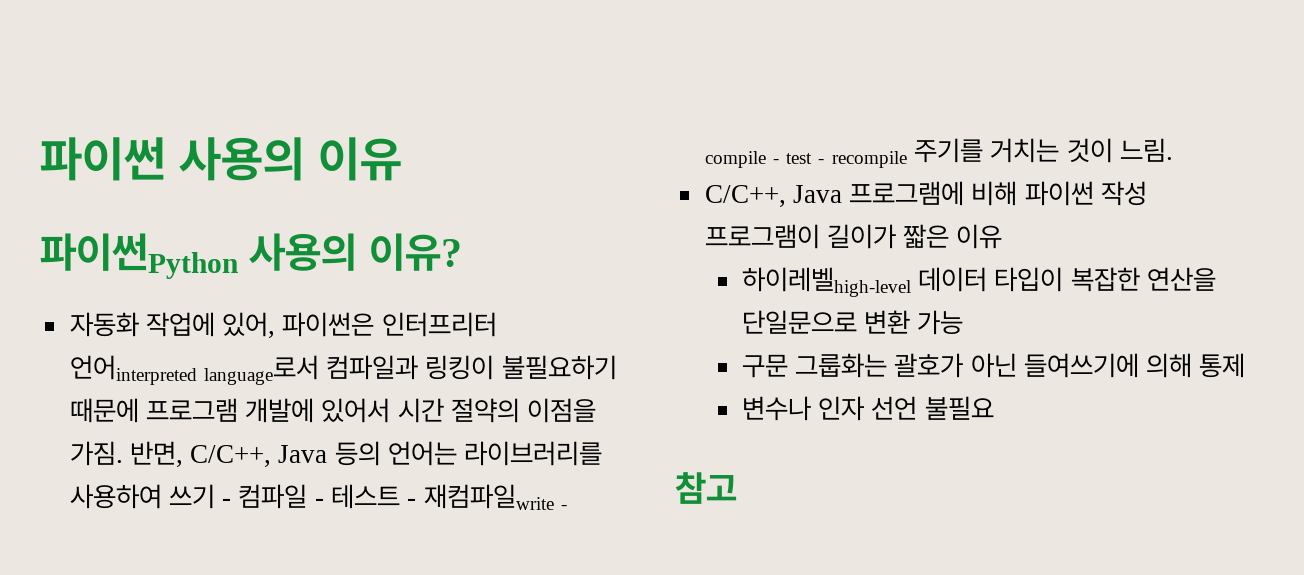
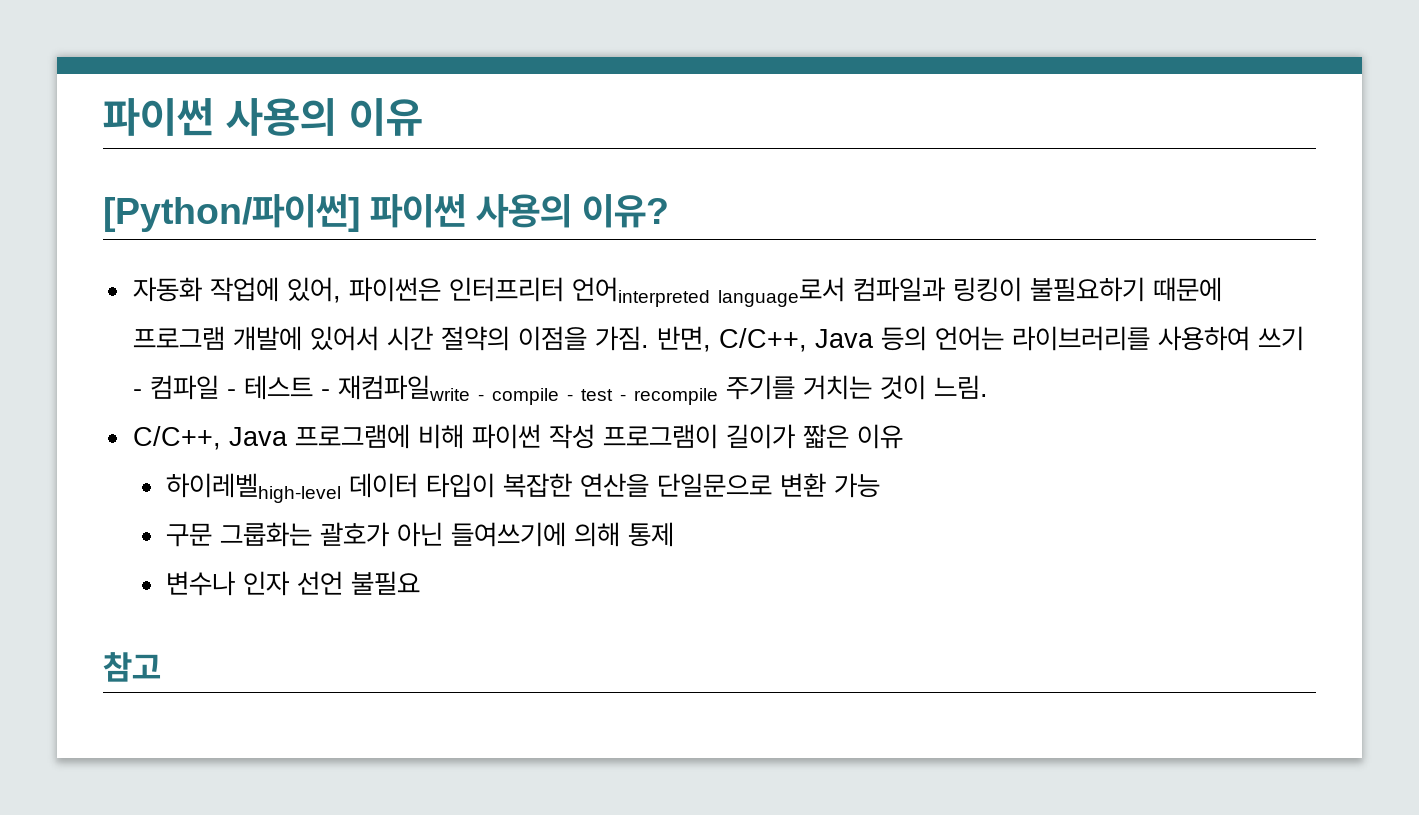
- 파이썬Python 사용의 이유?
+ [Python/파이썬] 파이썬 사용의 이유?

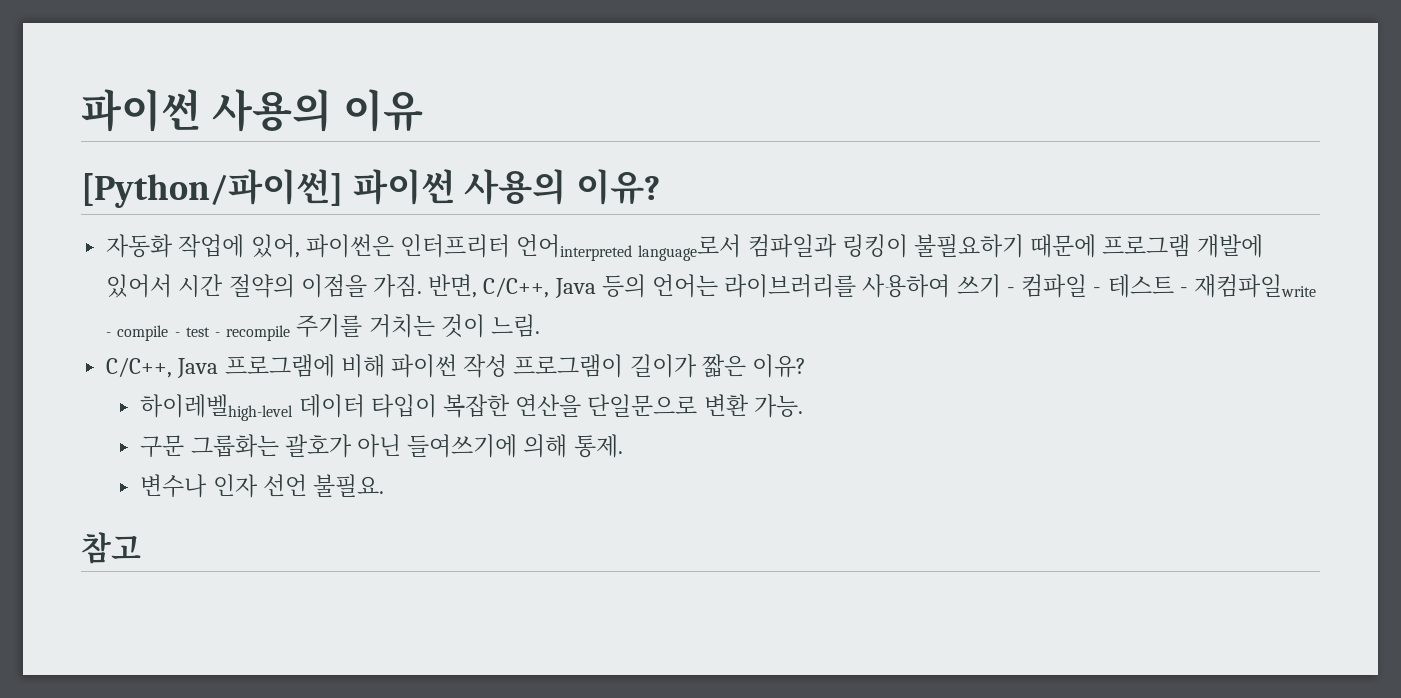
- C/C++, Java 프로그램에 비해 파이썬 작성 프로그램이 길이가 짧은 이유
+ C/C++, Java 프로그램에 비해 파이썬 작성 프로그램이 길이가 짧은 이유?
- 하이레벨high-level 데이터 타입이 복잡한 연산을 단일문으로 변환 가능
+ 하이레벨high-level 데이터 타입이 복잡한 연산을 단일문으로 변환 가능.
- 구문 그룹화는 괄호가 아닌 들여쓰기에 의해 통제
+ 구문 그룹화는 괄호가 아닌 들여쓰기에 의해 통제.
- 변수나 인자 선언 불필요
+ 변수나 인자 선언 불필요.

